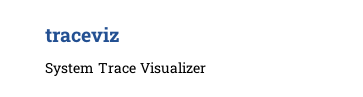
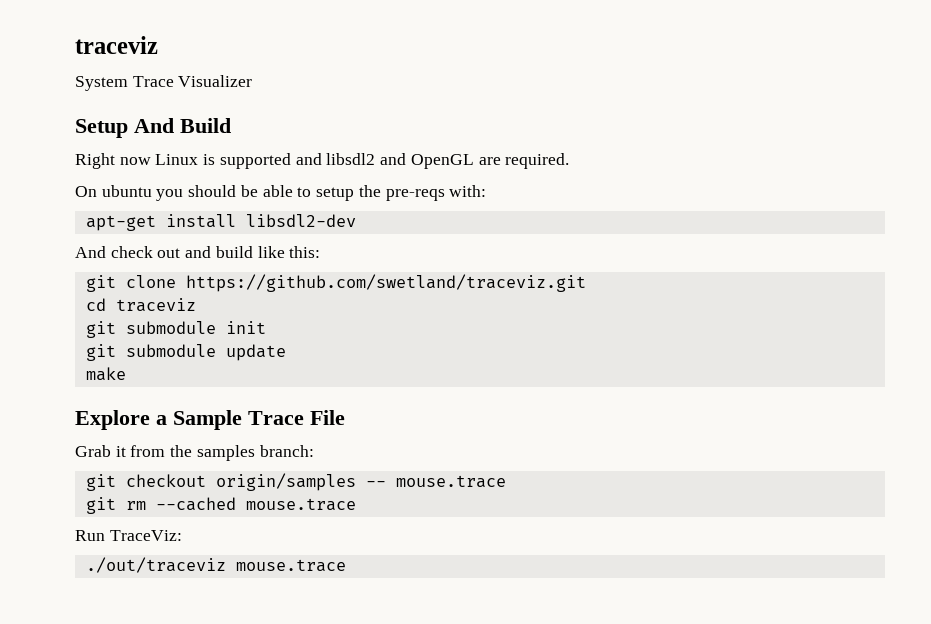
+ Setup And Build
+ Right now Linux is supported and libsdl2 and OpenGL are required.
+ On ubuntu you should be able to setup the pre-reqs with:
+ apt-get install libsdl2-dev
+ And check out and build like this:
+ git clone https://github.com/swetland/traceviz.git
+ cd traceviz
+ git submodule init
+ git submodule update
+ make
+ Explore a Sample Trace File
+ Grab it from the samples branch:
+ git checkout origin/samples -- mouse.trace
+ git rm --cached mouse.trace
+ Run TraceViz:
+ ./out/traceviz mouse.trace

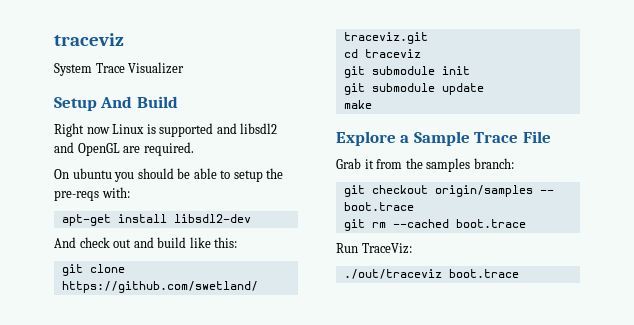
- git checkout origin/samples -- mouse.trace
+ git checkout origin/samples -- boot.trace
- git rm --cached mouse.trace
+ git rm --cached boot.trace
- ./out/traceviz mouse.trace
+ ./out/traceviz boot.trace

